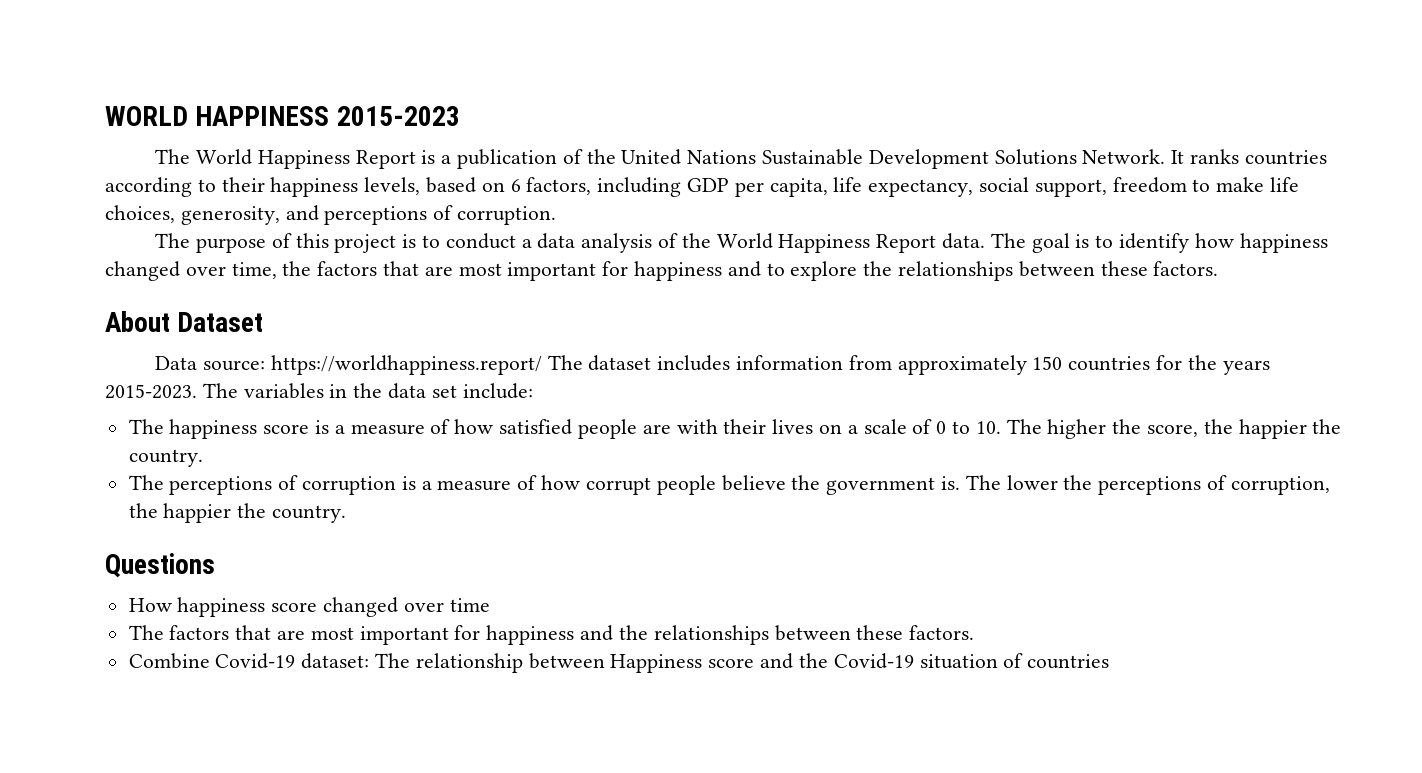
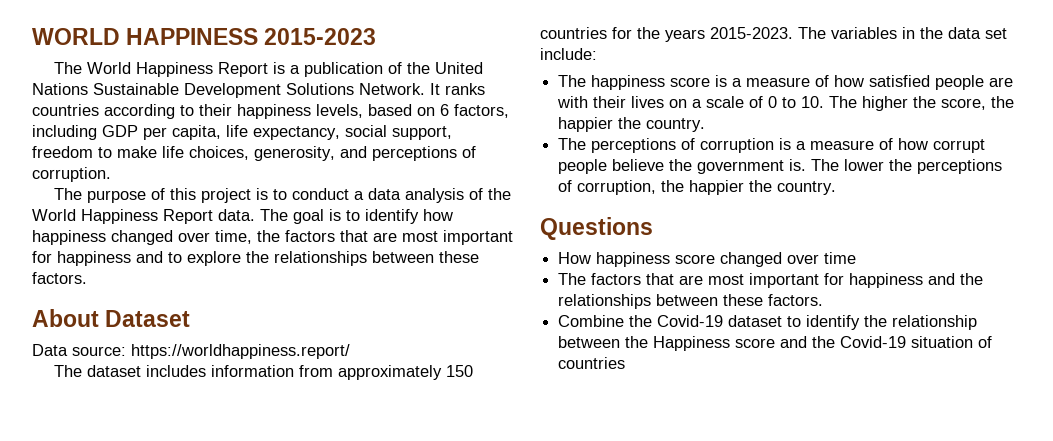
- Data source: https://worldhappiness.report/ The dataset includes information from approximately 150 countries for the years 2015-2023.
+ Data source: https://worldhappiness.report/
+ The dataset includes information from approximately 150 countries for the years 2015-2023.
- Combine Covid-19 dataset: The relationship between Happiness score and the Covid-19 situation of countries
+ Combine the Covid-19 dataset to identify the relationship between the Happiness score and the Covid-19 situation of countries

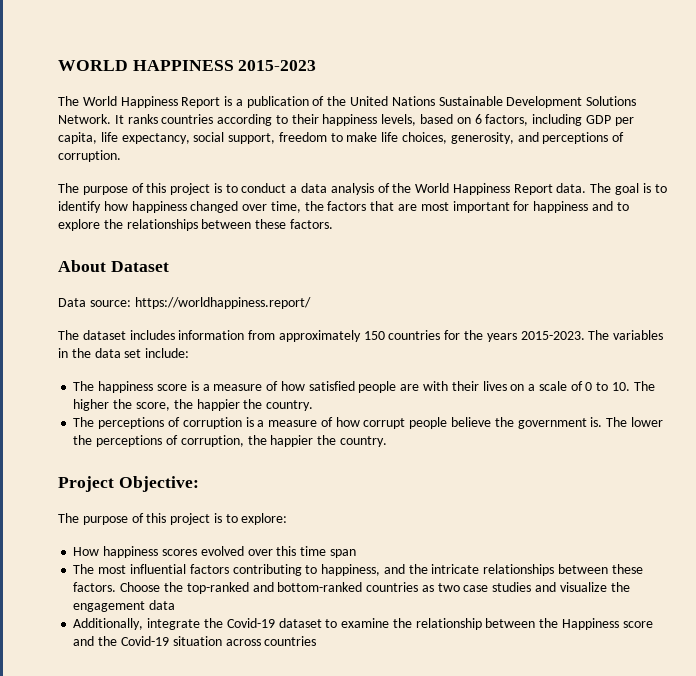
- Questions
- How happiness score changed over time
- The factors that are most important for happiness and the relationships between these factors.
- Combine the Covid-19 dataset to identify the relationship between the Happiness score and the Covid-19 situation of countries
+ Project Objective:
+ The purpose of this project is to explore:
+ How happiness scores evolved over this time span
+ The most influential factors contributing to happiness, and the intricate relationships between these factors. Choose the top-ranked and bottom-ranked countries as two case studies and visualize the engagement data
+ Additionally, integrate the Covid-19 dataset to examine the relationship between the Happiness score and the Covid-19 situation across countries

